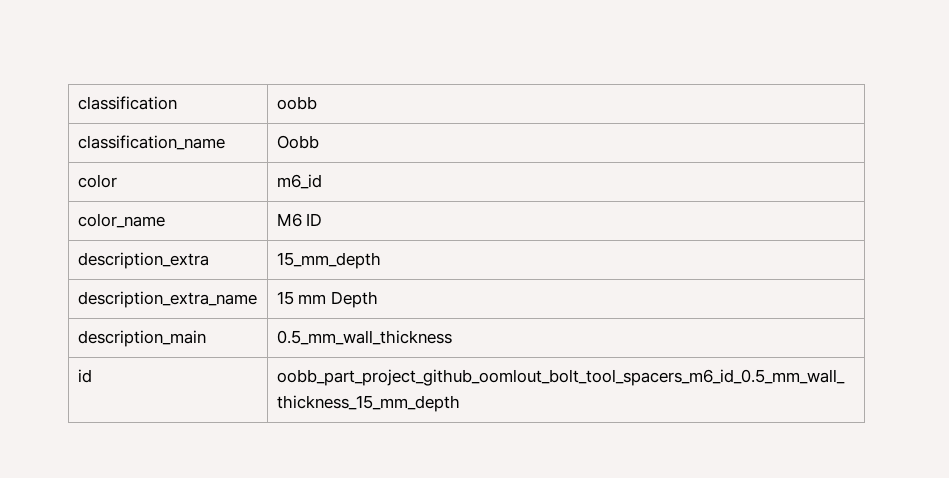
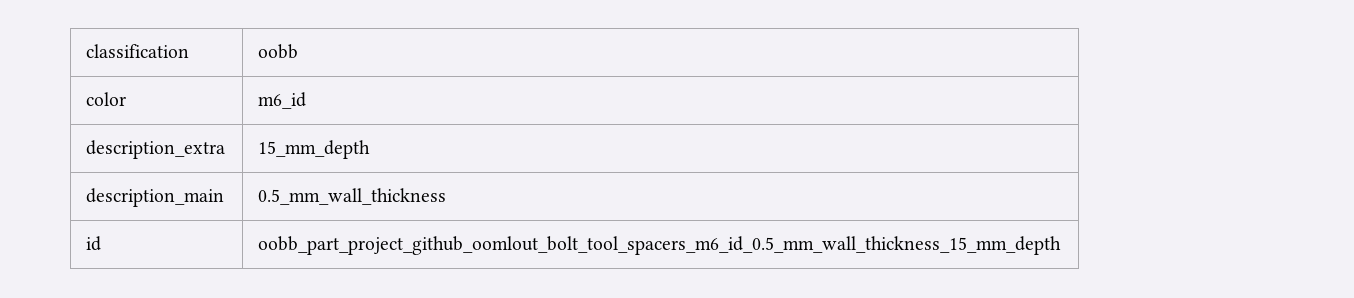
- classification_name | Oobb
- color_name | M6 ID
- description_extra_name | 15 mm Depth

